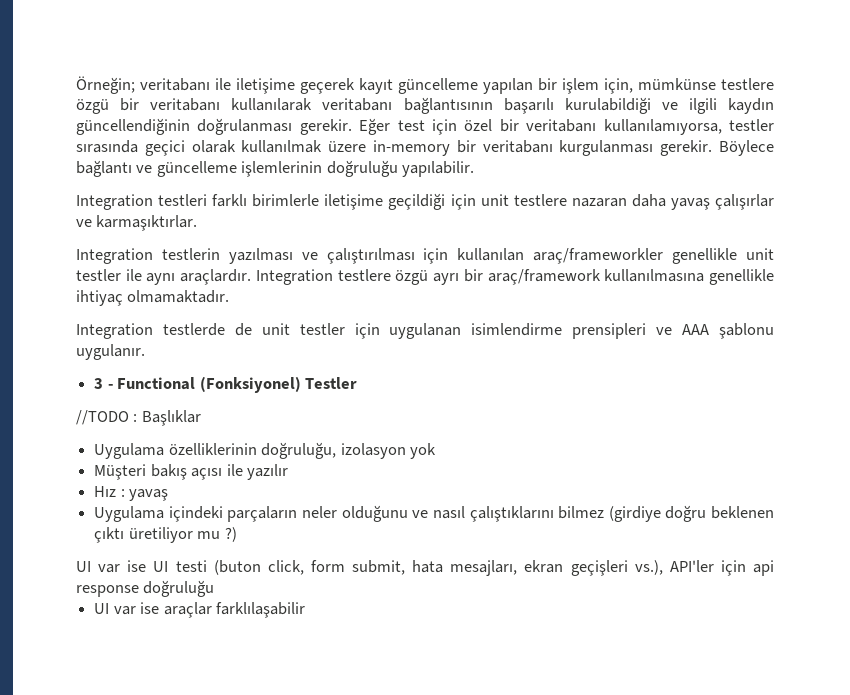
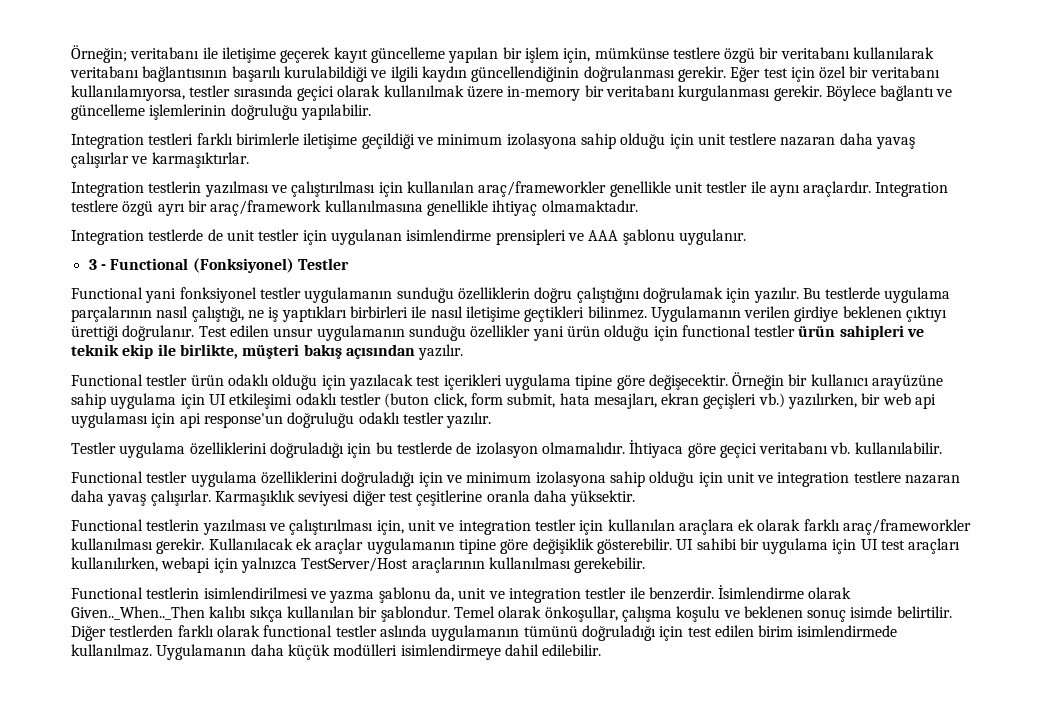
- Integration testleri farklı birimlerle iletişime geçildiği için unit testlere nazaran daha yavaş çalışırlar ve karmaşıktırlar.
+ Integration testleri farklı birimlerle iletişime geçildiği ve minimum izolasyona sahip olduğu için unit testlere nazaran daha yavaş çalışırlar ve karmaşıktırlar.
- //TODO : Başlıklar
- Uygulama özelliklerinin doğruluğu, izolasyon yok
- Müşteri bakış açısı ile yazılır
- Hız : yavaş
- Uygulama içindeki parçaların neler olduğunu ve nasıl çalıştıklarını bilmez (girdiye doğru beklenen çıktı üretiliyor mu ?)
- UI var ise UI testi (buton click, form submit, hata mesajları, ekran geçişleri vs.), API'ler için api response doğruluğu
- UI var ise araçlar farklılaşabilir
+ Functional yani fonksiyonel testler uygulamanın sunduğu özelliklerin doğru çalıştığını doğrulamak için yazılır. Bu testlerde uygulama parçalarının nasıl çalıştığı, ne iş yaptıkları birbirleri ile nasıl iletişime geçtikleri bilinmez. Uygulamanın verilen girdiye beklenen çıktıyı ürettiği doğrulanır. Test edilen unsur uygulamanın sunduğu özellikler yani ürün olduğu için functional testler ürün sahipleri ve teknik ekip ile birlikte, müşteri bakış açısından yazılır.
+ Functional testler ürün odaklı olduğu için yazılacak test içerikleri uygulama tipine göre değişecektir. Örneğin bir kullanıcı arayüzüne sahip uygulama için UI etkileşimi odaklı testler (buton click, form submit, hata mesajları, ekran geçişleri vb.) yazılırken, bir web api uygulaması için api response'un doğruluğu odaklı testler yazılır.
+ Testler uygulama özelliklerini doğruladığı için bu testlerde de izolasyon olmamalıdır. İhtiyaca göre geçici veritabanı vb. kullanılabilir.
+ Functional testler uygulama özelliklerini doğruladığı için ve minimum izolasyona sahip olduğu için unit ve integration testlere nazaran daha yavaş çalışırlar. Karmaşıklık seviyesi diğer test çeşitlerine oranla daha yüksektir.
+ Functional testlerin yazılması ve çalıştırılması için, unit ve integration testler için kullanılan araçlara ek olarak farklı araç/frameworkler kullanılması gerekir. Kullanılacak ek araçlar uygulamanın tipine göre değişiklik gösterebilir. UI sahibi bir uygulama için UI test araçları kullanılırken, webapi için yalnızca TestServer/Host araçlarının kullanılması gerekebilir.
+ Functional testlerin isimlendirilmesi ve yazma şablonu da, unit ve integration testler ile benzerdir. İsimlendirme olarak Given.._When.._Then kalıbı sıkça kullanılan bir şablondur. Temel olarak önkoşullar, çalışma koşulu ve beklenen sonuç isimde belirtilir. Diğer testlerden farklı olarak functional testler aslında uygulamanın tümünü doğruladığı için test edilen birim isimlendirmede kullanılmaz. Uygulamanın daha küçük modülleri isimlendirmeye dahil edilebilir.

